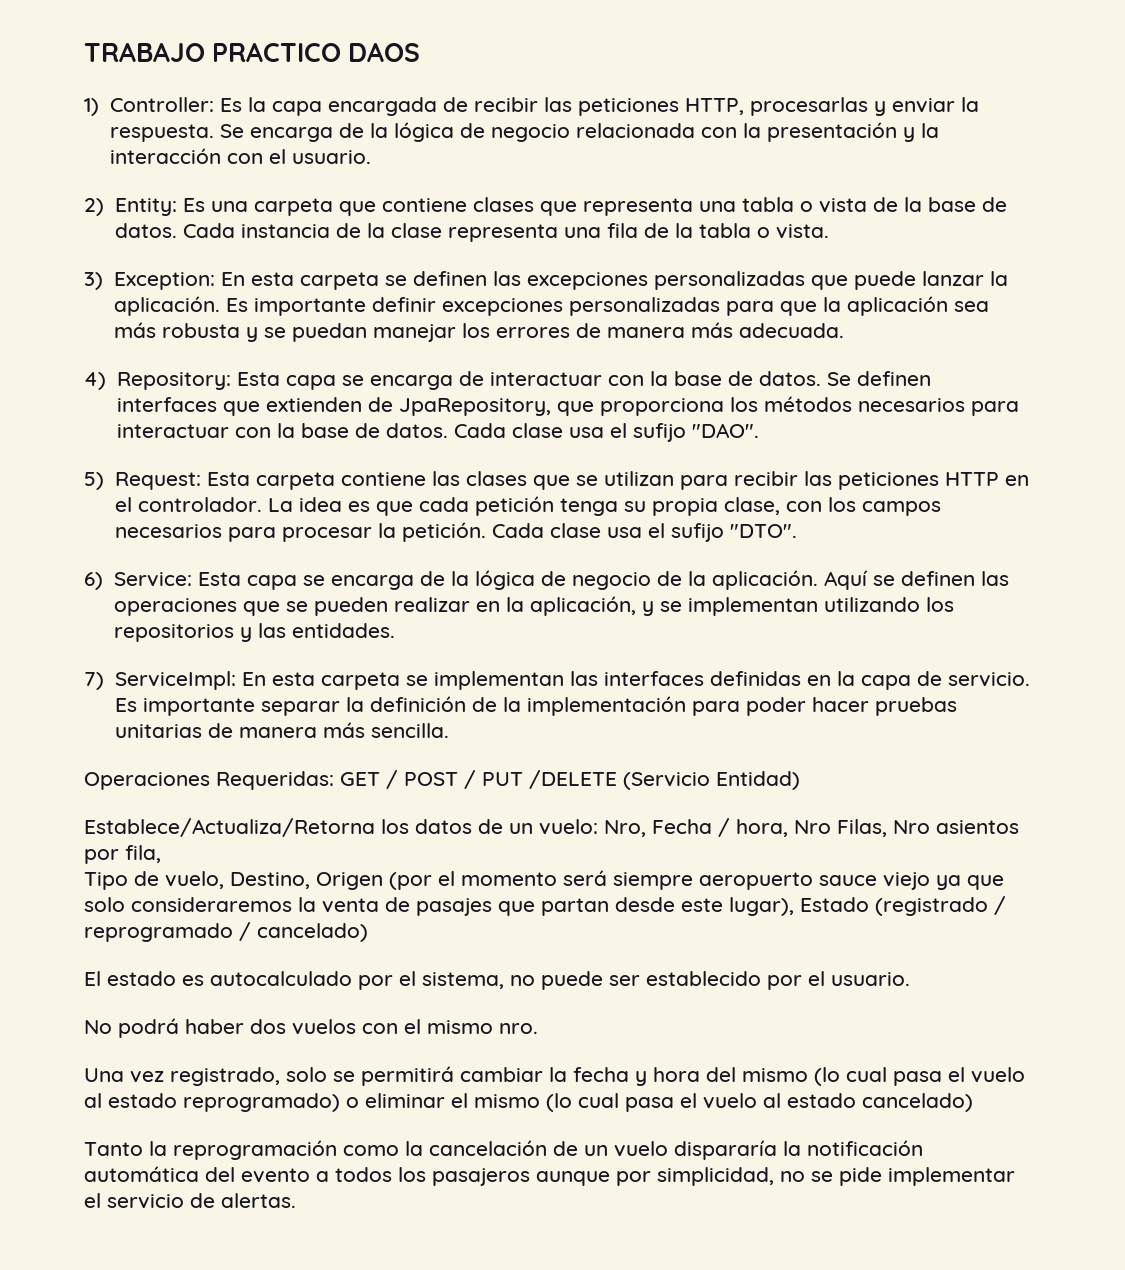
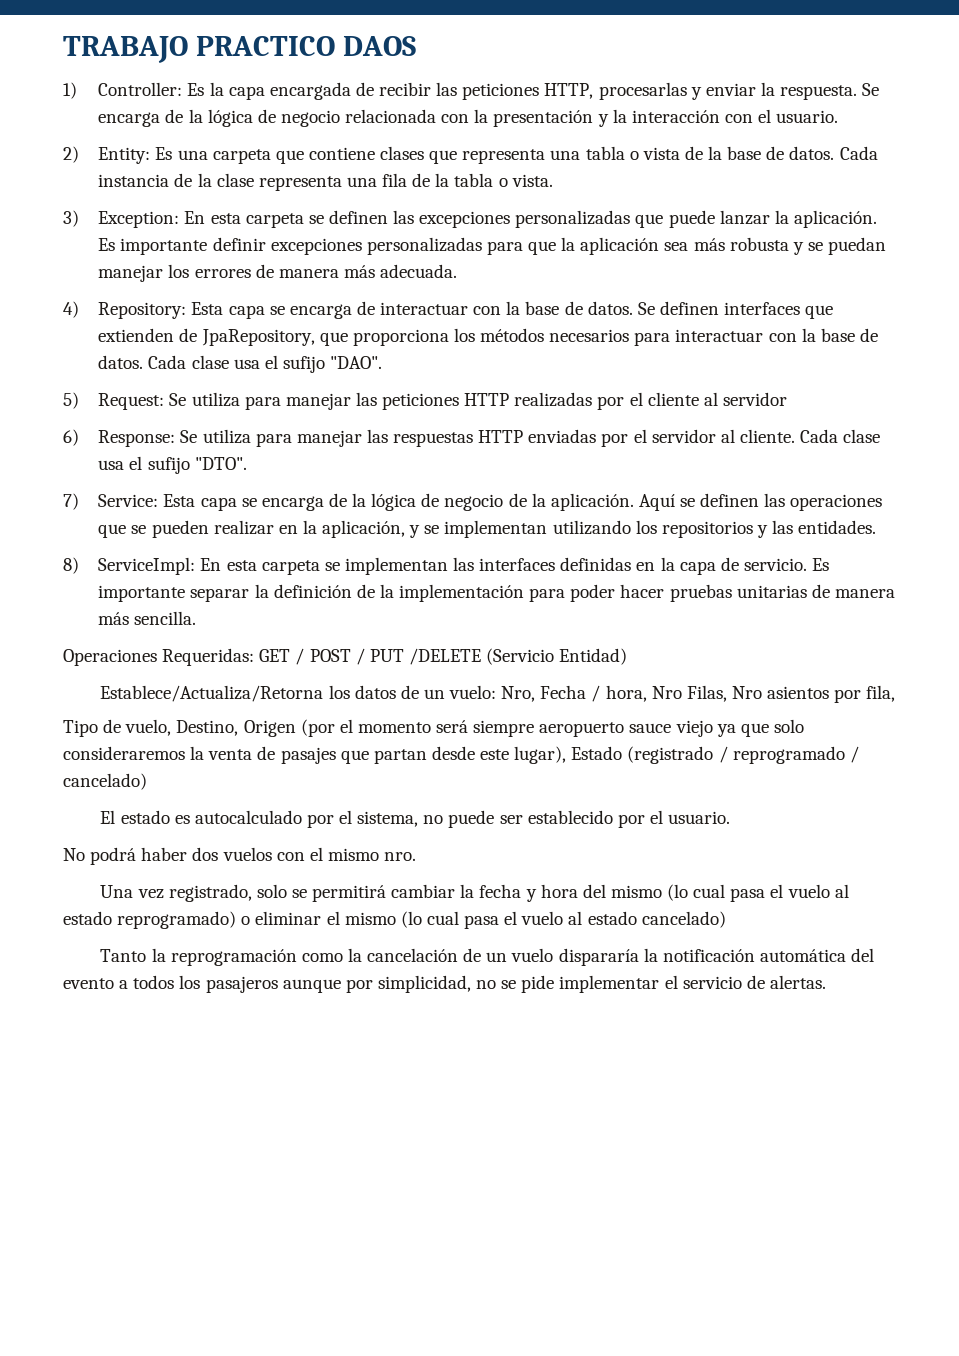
- 5) Request: Esta carpeta contiene las clases que se utilizan para recibir las peticiones HTTP en el controlador. La idea es que cada petición tenga su propia clase, con los campos necesarios para procesar la petición.
+ 5) Request: Se utiliza para manejar las peticiones HTTP realizadas por el cliente al servidor
+ 6) Response: Se utiliza para manejar las respuestas HTTP enviadas por el servidor al cliente.
- 6) Service: Esta capa se encarga de la lógica de negocio de la aplicación.
+ 7) Service: Esta capa se encarga de la lógica de negocio de la aplicación.
- 7) ServiceImpl: En esta carpeta se implementan las interfaces definidas en la capa de servicio.
+ 8) ServiceImpl: En esta carpeta se implementan las interfaces definidas en la capa de servicio.

